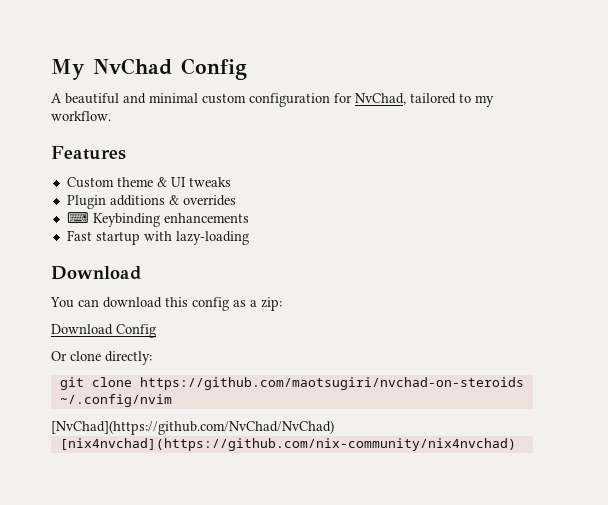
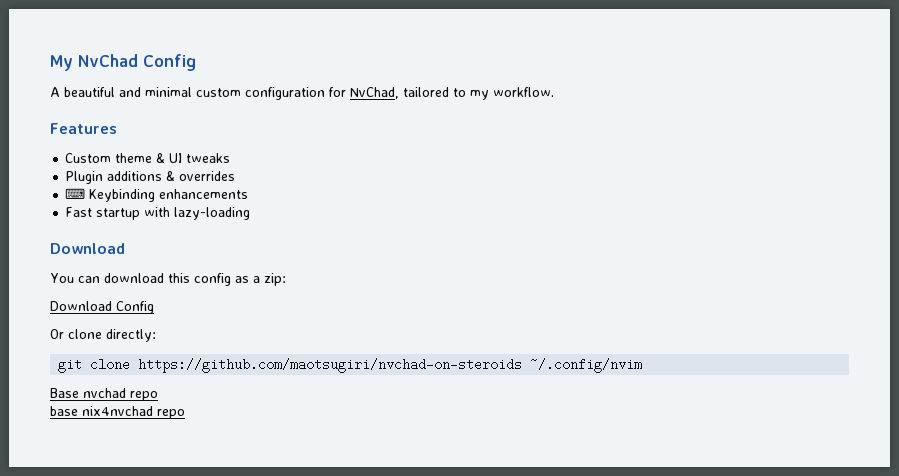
- [NvChad](https://github.com/NvChad/NvChad)
- [nix4nvchad](https://github.com/nix-community/nix4nvchad)
+ Base nvchad repo
+ base nix4nvchad repo

